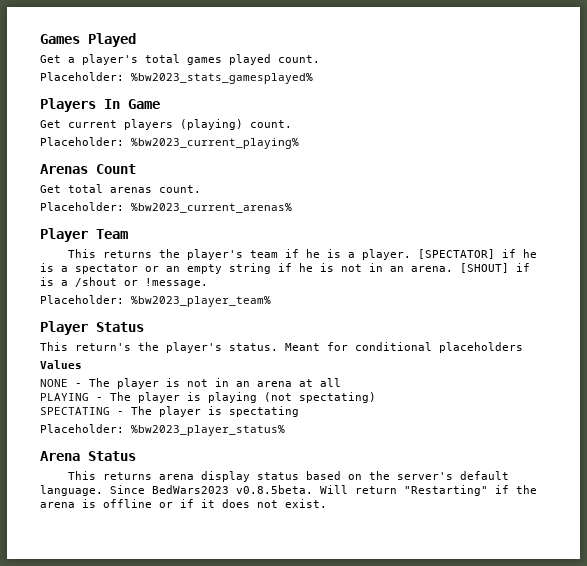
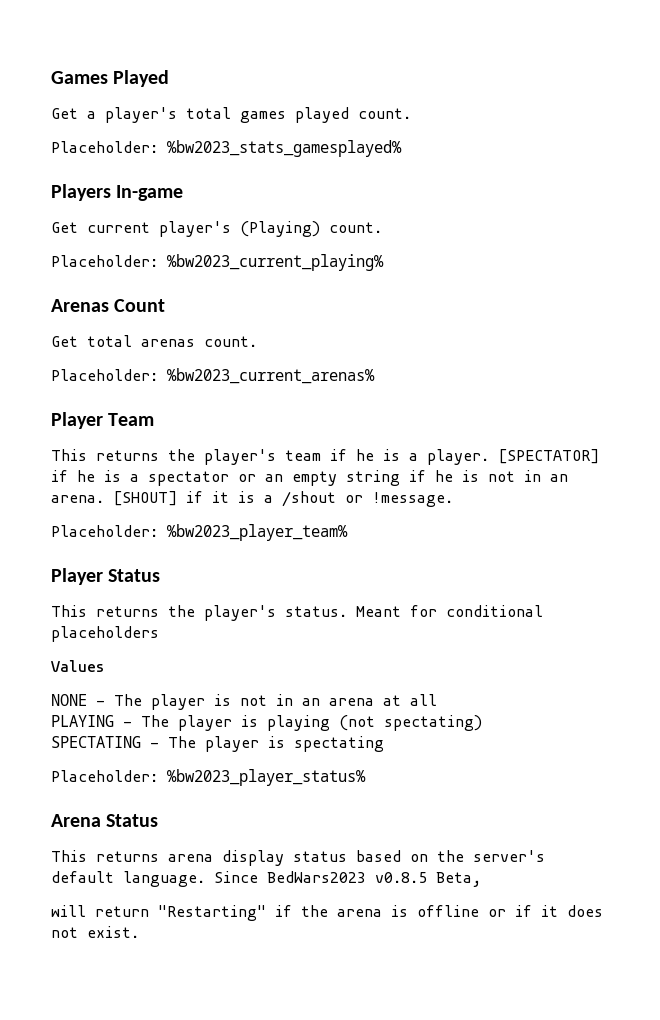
- Players In Game
+ Players In-game
- Get current players (playing) count.
+ Get current player's (Playing) count.
- [SHOUT] if is a /shout or !message.
+ [SHOUT] if it is a /shout or !message.
- This return's the player's status.
+ This returns the player's status.
- Since BedWars2023 v0.8.5beta. Will return "Restarting" if the arena is offline or if it does not exist.
+ Since BedWars2023 v0.8.5 Beta,
+ will return "Restarting" if the arena is offline or if it does not exist.

